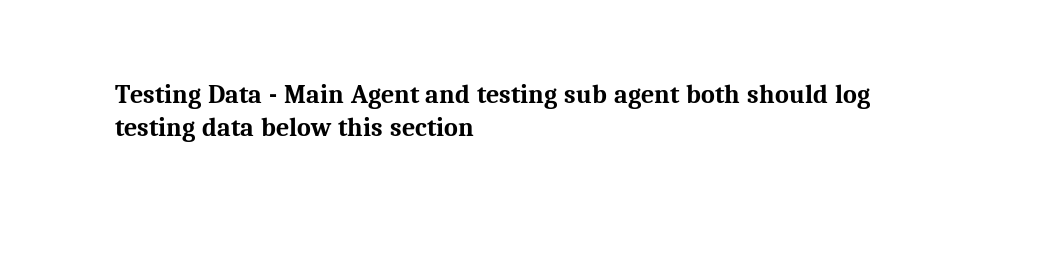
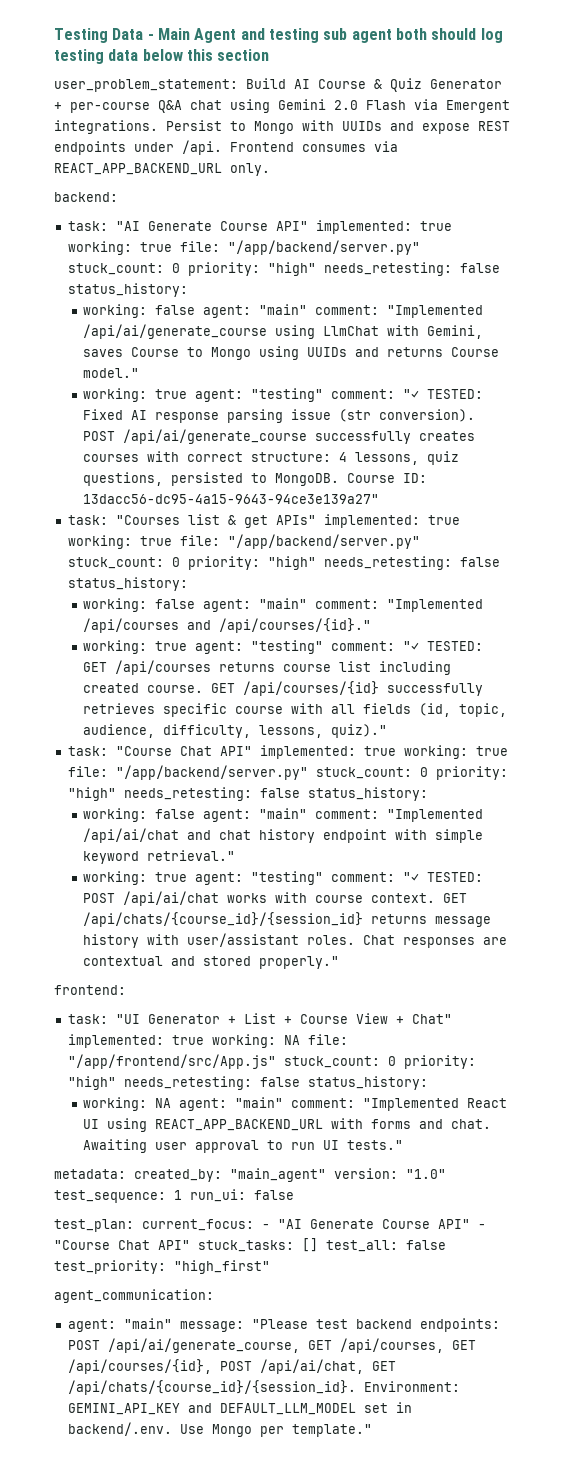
+ user_problem_statement: Build AI Course & Quiz Generator + per-course Q&A chat using Gemini 2.0 Flash via Emergent integrations. Persist to Mongo with UUIDs and expose REST endpoints under /api. Frontend consumes via REACT_APP_BACKEND_URL only.
+ backend:
+ task: "AI Generate Course API" implemented: true working: true file: "/app/backend/server.py" stuck_count: 0 priority: "high" needs_retesting: false status_history:
+ working: false agent: "main" comment: "Implemented /api/ai/generate_course using LlmChat with Gemini, saves Course to Mongo using UUIDs and returns Course model."
+ working: true agent: "testing" comment: "✓ TESTED: Fixed AI response parsing issue (str conversion). POST /api/ai/generate_course successfully creates courses with correct structure: 4 lessons, quiz questions, persisted to MongoDB. Course ID: 13dacc56-dc95-4a15-9643-94ce3e139a27"
+ task: "Courses list & get APIs" implemented: true working: true file: "/app/backend/server.py" stuck_count: 0 priority: "high" needs_retesting: false status_history:
+ working: false agent: "main" comment: "Implemented /api/courses and /api/courses/{id}."
+ working: true agent: "testing" comment: "✓ TESTED: GET /api/courses returns course list including created course. GET /api/courses/{id} successfully retrieves specific course with all fields (id, topic, audience, difficulty, lessons, quiz)."
+ task: "Course Chat API" implemented: true working: true file: "/app/backend/server.py" stuck_count: 0 priority: "high" needs_retesting: false status_history:
+ working: false agent: "main" comment: "Implemented /api/ai/chat and chat history endpoint with simple keyword retrieval."
+ working: true agent: "testing" comment: "✓ TESTED: POST /api/ai/chat works with course context. GET /api/chats/{course_id}/{session_id} returns message history with user/assistant roles. Chat responses are contextual and stored properly."
+ frontend:
+ task: "UI Generator + List + Course View + Chat" implemented: true working: NA file: "/app/frontend/src/App.js" stuck_count: 0 priority: "high" needs_retesting: false status_history:
+ working: NA agent: "main" comment: "Implemented React UI using REACT_APP_BACKEND_URL with forms and chat. Awaiting user approval to run UI tests."
+ metadata: created_by: "main_agent" version: "1.0" test_sequence: 1 run_ui: false
+ test_plan: current_focus: - "AI Generate Course API" - "Course Chat API" stuck_tasks: [] test_all: false test_priority: "high_first"
+ agent_communication:
+ agent: "main" message: "Please test backend endpoints: POST /api/ai/generate_course, GET /api/courses, GET /api/courses/{id}, POST /api/ai/chat, GET /api/chats/{course_id}/{session_id}. Environment: GEMINI_API_KEY and DEFAULT_LLM_MODEL set in backend/.env. Use Mongo per template."

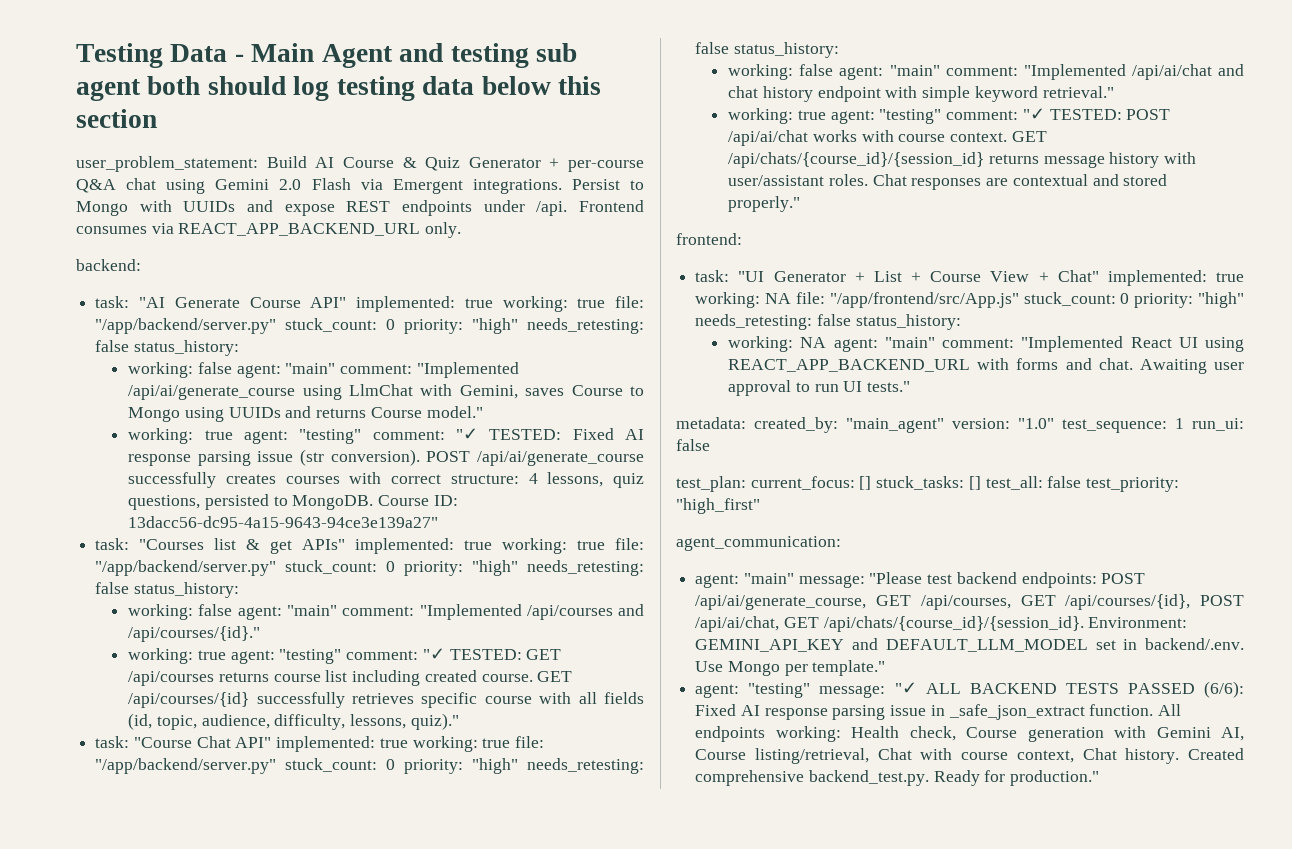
- test_plan: current_focus: - "AI Generate Course API" - "Course Chat API" stuck_tasks: [] test_all: false test_priority: "high_first"
+ test_plan: current_focus: [] stuck_tasks: [] test_all: false test_priority: "high_first"
+ agent: "testing" message: "✓ ALL BACKEND TESTS PASSED (6/6): Fixed AI response parsing issue in _safe_json_extract function. All endpoints working: Health check, Course generation with Gemini AI, Course listing/retrieval, Chat with course context, Chat history. Created comprehensive backend_test.py. Ready for production."

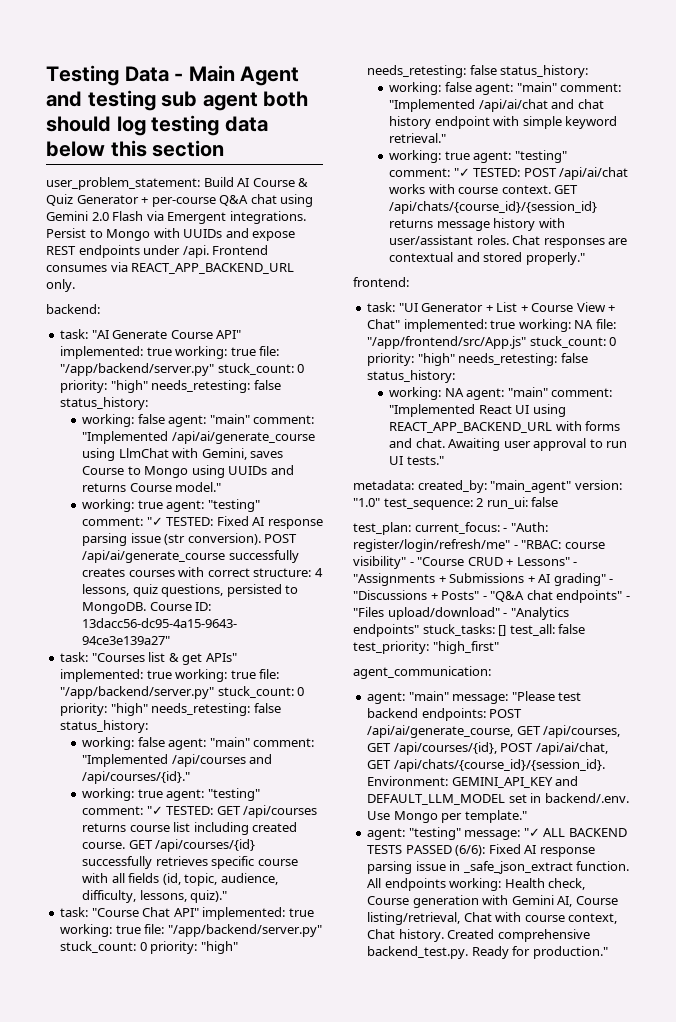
- metadata: created_by: "main_agent" version: "1.0" test_sequence: 1 run_ui: false
+ metadata: created_by: "main_agent" version: "1.0" test_sequence: 2 run_ui: false
- test_plan: current_focus: [] stuck_tasks: [] test_all: false test_priority: "high_first"
+ test_plan: current_focus: - "Auth: register/login/refresh/me" - "RBAC: course visibility" - "Course CRUD + Lessons" - "Assignments + Submissions + AI grading" - "Discussions + Posts" - "Q&A chat endpoints" - "Files upload/download" - "Analytics endpoints" stuck_tasks: [] test_all: false test_priority: "high_first"

